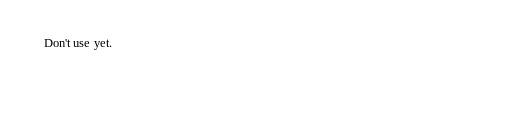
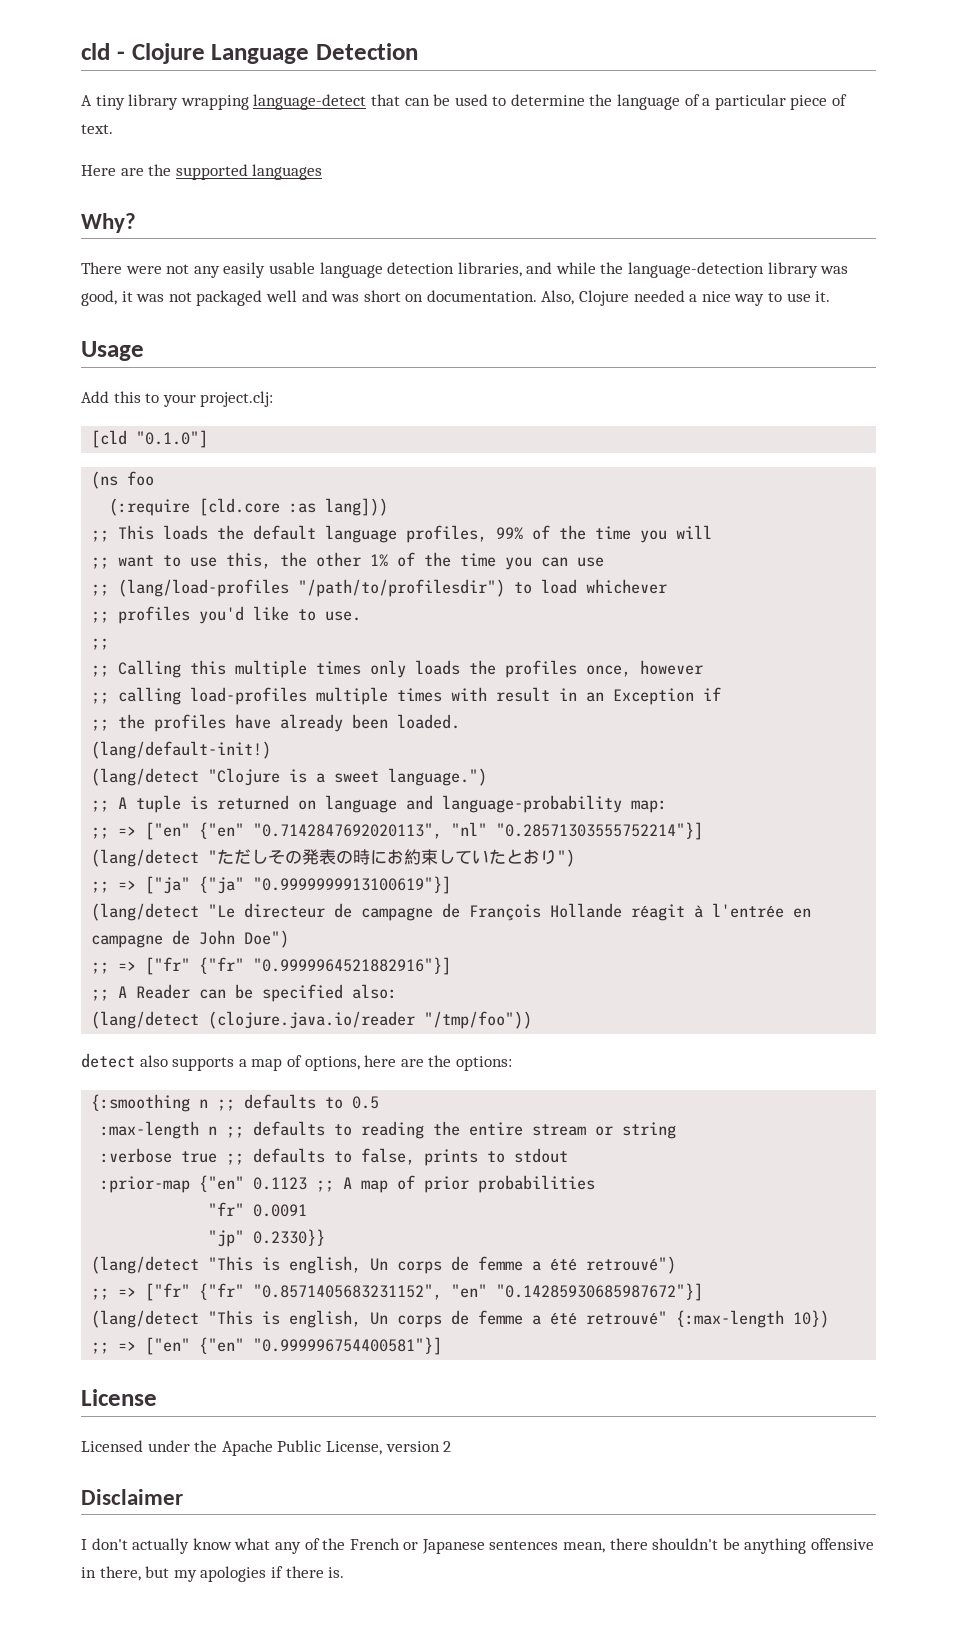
- Don't use yet.
+ cld - Clojure Language Detection
+ A tiny library wrapping language-detect that can be used to determine the language of a particular piece of text.
+ Here are the supported languages
+ Why?
+ There were not any easily usable language detection libraries, and while the language-detection library was good, it was not packaged well and was short on documentation. Also, Clojure needed a nice way to use it.
+ Usage
+ Add this to your project.clj:
+ [cld "0.1.0"]
+ (ns foo
+ (:require [cld.core :as lang]))
+ ;; This loads the default language profiles, 99% of the time you will
+ ;; want to use this, the other 1% of the time you can use
+ ;; (lang/load-profiles "/path/to/profilesdir") to load whichever
+ ;; profiles you'd like to use.
+ ;;
+ ;; Calling this multiple times only loads the profiles once, however
+ ;; calling load-profiles multiple times with result in an Exception if
+ ;; the profiles have already been loaded.
+ (lang/default-init!)
+ (lang/detect "Clojure is a sweet language.")
+ ;; A tuple is returned on language and language-probability map:
+ ;; => ["en" {"en" "0.7142847692020113", "nl" "0.28571303555752214"}]
+ (lang/detect "ただしその発表の時にお約束していたとおり")
+ ;; => ["ja" {"ja" "0.9999999913100619"}]
+ (lang/detect "Le directeur de campagne de François Hollande réagit à l'entrée en campagne de John Doe")
+ ;; => ["fr" {"fr" "0.9999964521882916"}]
+ ;; A Reader can be specified also:
+ (lang/detect (clojure.java.io/reader "/tmp/foo"))
+ detect also supports a map of options, here are the options:
+ {:smoothing n ;; defaults to 0.5
+ :max-length n ;; defaults to reading the entire stream or string
+ :verbose true ;; defaults to false, prints to stdout
+ :prior-map {"en" 0.1123 ;; A map of prior probabilities
+ "fr" 0.0091
+ "jp" 0.2330}}
+ (lang/detect "This is english, Un corps de femme a été retrouvé")
+ ;; => ["fr" {"fr" "0.8571405683231152", "en" "0.14285930685987672"}]
+ (lang/detect "This is english, Un corps de femme a été retrouvé" {:max-length 10})
+ ;; => ["en" {"en" "0.999996754400581"}]
+ License
+ Licensed under the Apache Public License, version 2
+ Disclaimer
+ I don't actually know what any of the French or Japanese sentences mean, there shouldn't be anything offensive in there, but my apologies if there is.

